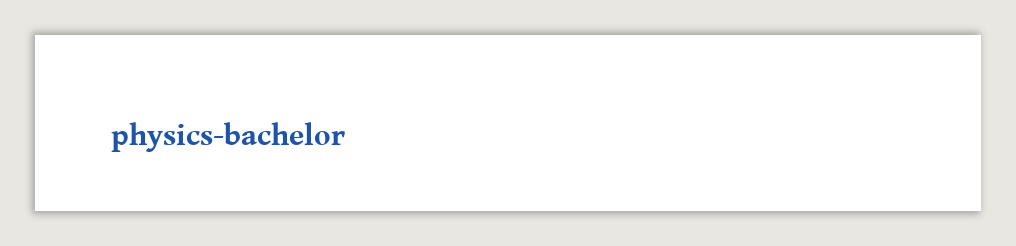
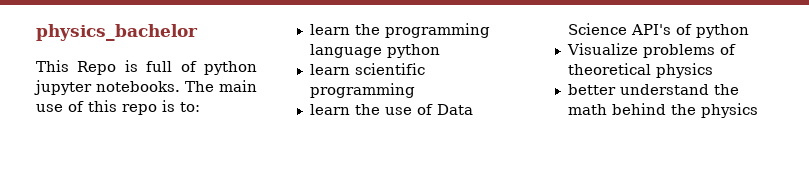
- physics-bachelor
+ physics_bachelor
+ This Repo is full of python jupyter notebooks. The main use of this repo is to:
+ learn the programming language python
+ learn scientific programming
+ learn the use of Data Science API's of python
+ Visualize problems of theoretical physics
+ better understand the math behind the physics

